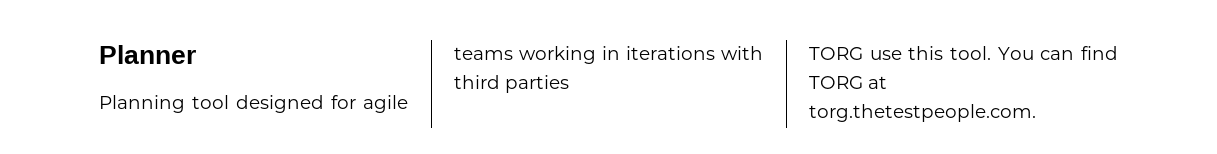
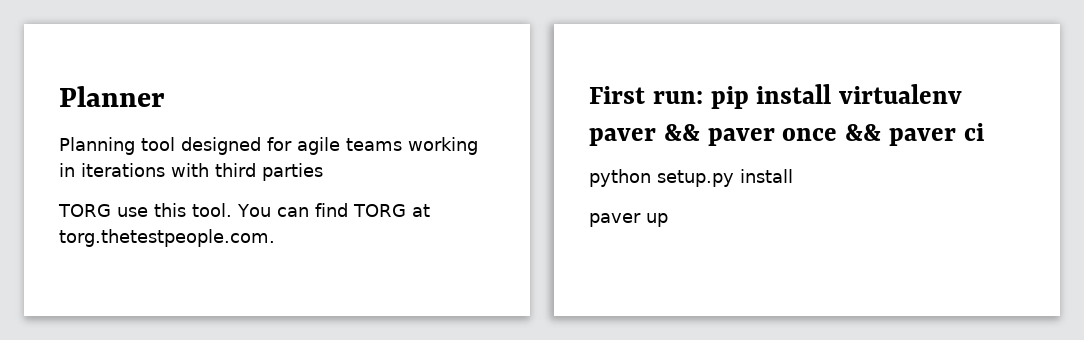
+ First run: pip install virtualenv paver && paver once && paver ci
+ python setup.py install
+ paver up

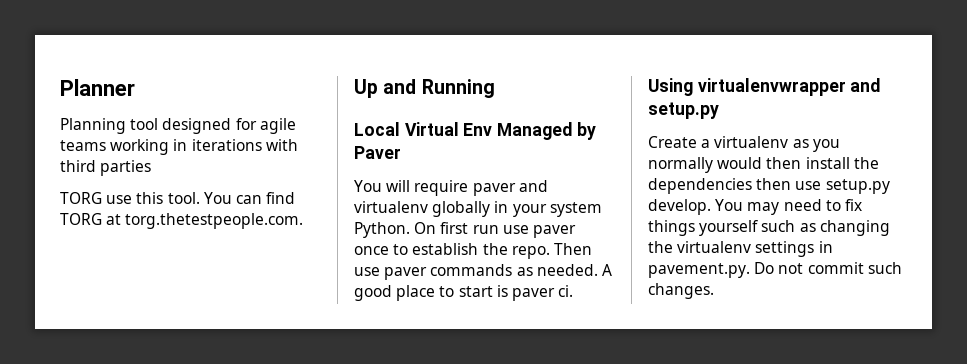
- First run: pip install virtualenv paver && paver once && paver ci
- python setup.py install
- paver up
+ Up and Running
+ Local Virtual Env Managed by Paver
+ You will require paver and virtualenv globally in your system Python. On first run use paver once to establish the repo. Then use paver commands as needed. A good place to start is paver ci.
+ Using virtualenvwrapper and setup.py
+ Create a virtualenv as you normally would then install the dependencies then use setup.py develop. You may need to fix things yourself such as changing the virtualenv settings in pavement.py. Do not commit such changes.

